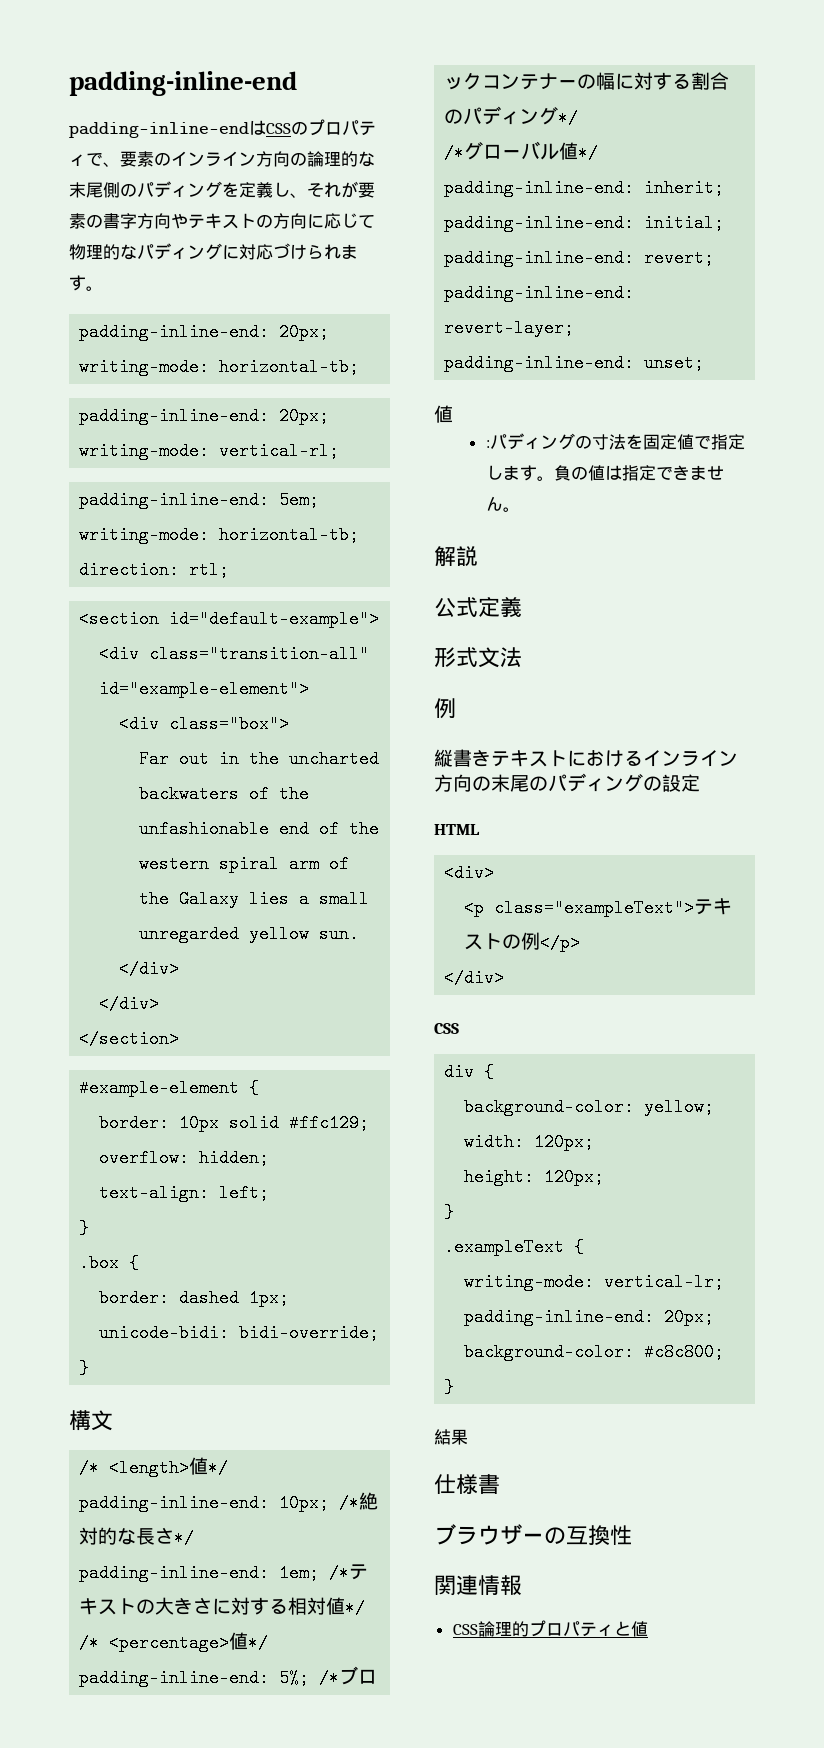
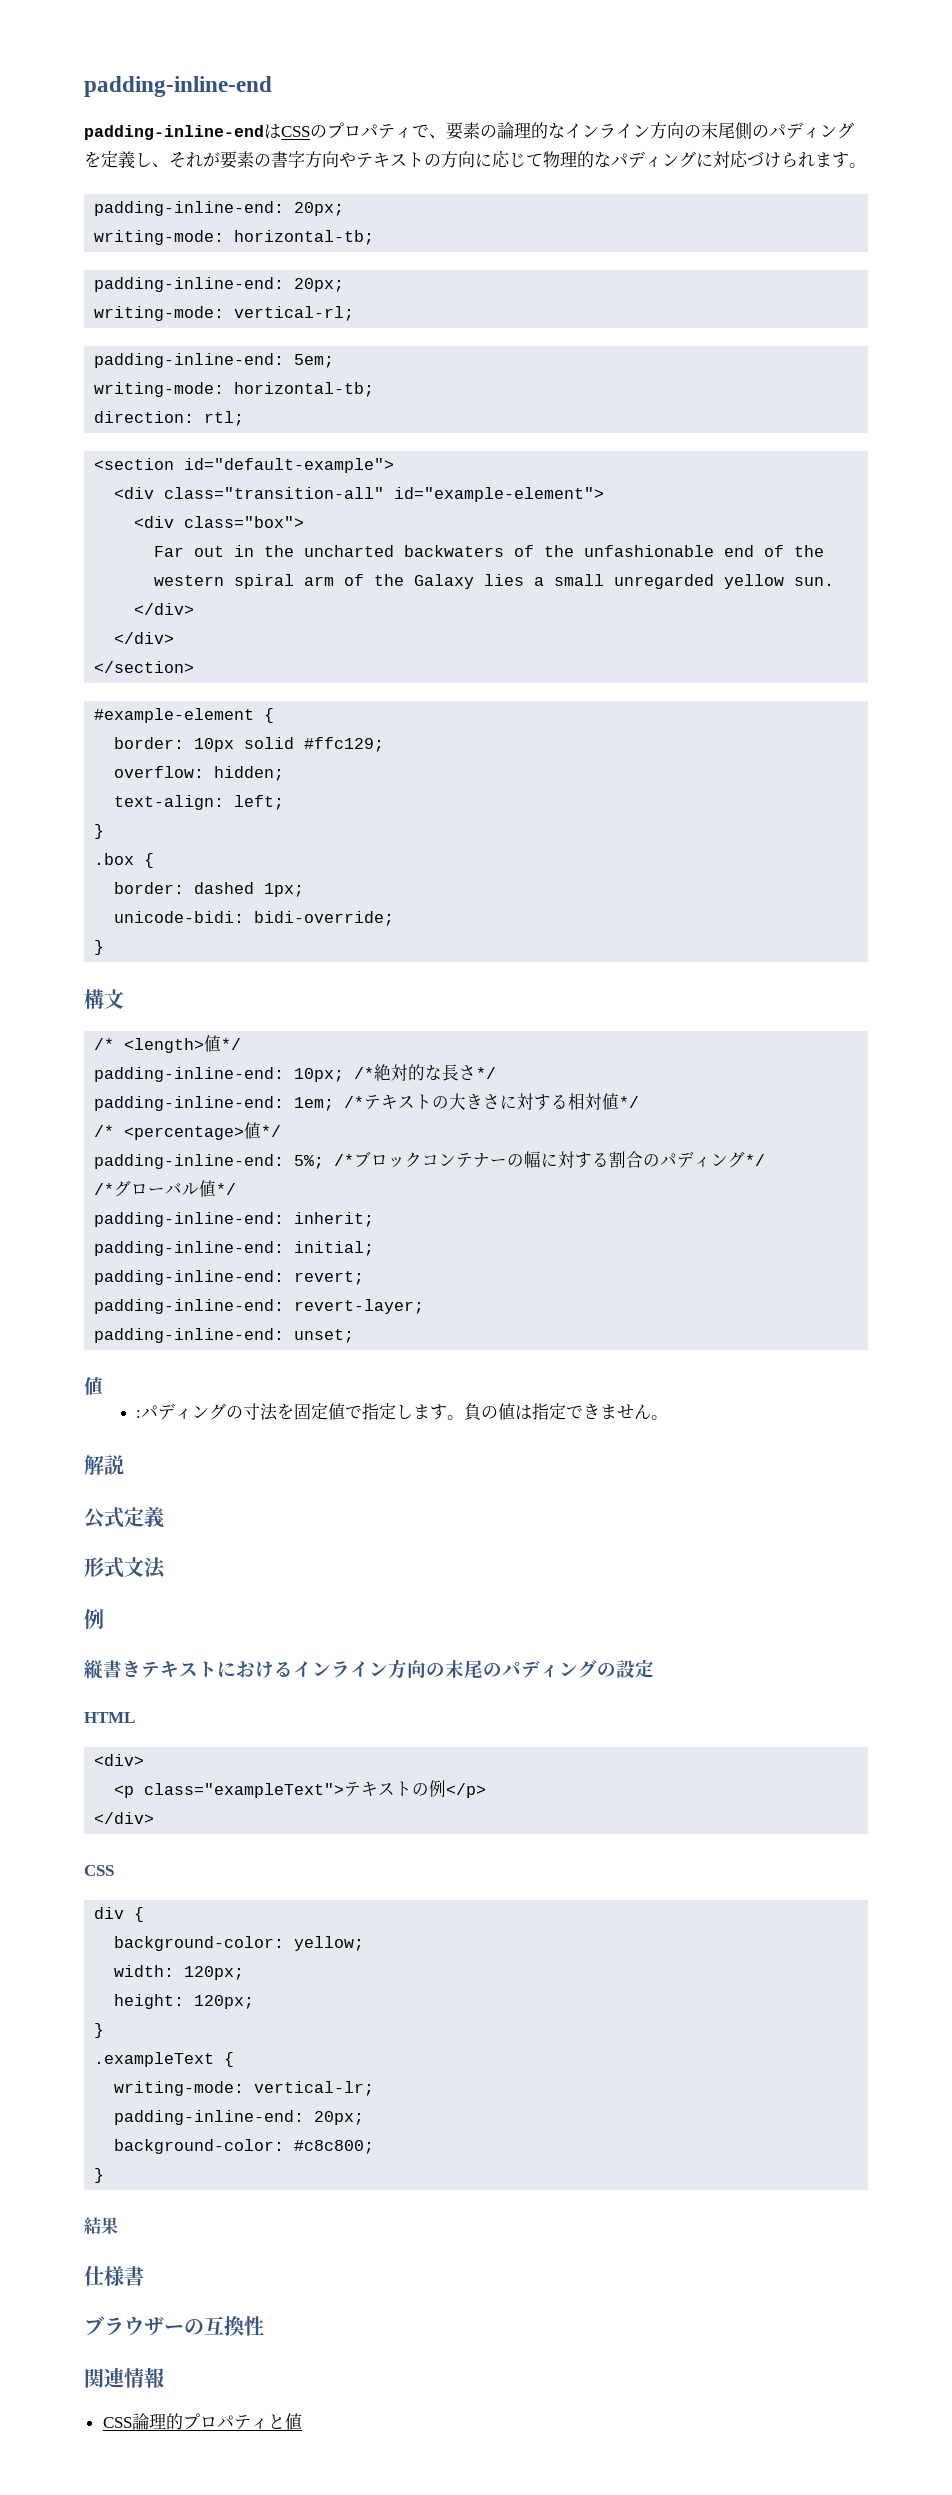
- padding-inline-endはCSSのプロパティで、要素のインライン方向の論理的な末尾側のパディングを定義し、それが要素の書字方向やテキストの方向に応じて物理的なパディングに対応づけられます。
+ padding-inline-endはCSSのプロパティで、要素の論理的なインライン方向の末尾側のパディングを定義し、それが要素の書字方向やテキストの方向に応じて物理的なパディングに対応づけられます。

